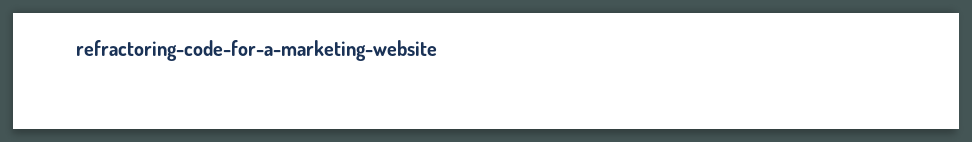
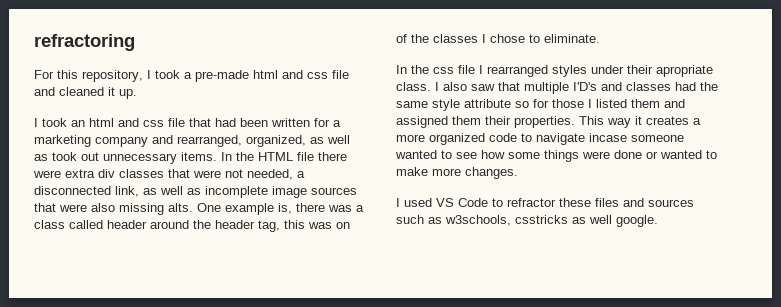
- refractoring-code-for-a-marketing-website
+ refractoring
+ For this repository, I took a pre-made html and css file and cleaned it up.
+ I took an html and css file that had been written for a marketing company and rearranged, organized, as well as took out unnecessary items. In the HTML file there were extra div classes that were not needed, a disconnected link, as well as incomplete image sources that were also missing alts. One example is, there was a class called header around the header tag, this was on of the classes I chose to eliminate.
+ In the css file I rearranged styles under their apropriate class. I also saw that multiple I'D's and classes had the same style attribute so for those I listed them and assigned them their properties. This way it creates a more organized code to navigate incase someone wanted to see how some things were done or wanted to make more changes.
+ I used VS Code to refractor these files and sources such as w3schools, csstricks as well google.

